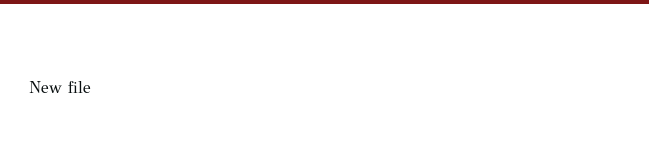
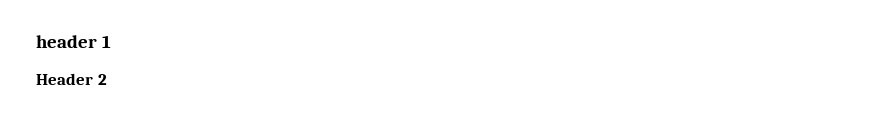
- New file
+ header 1
+ Header 2

